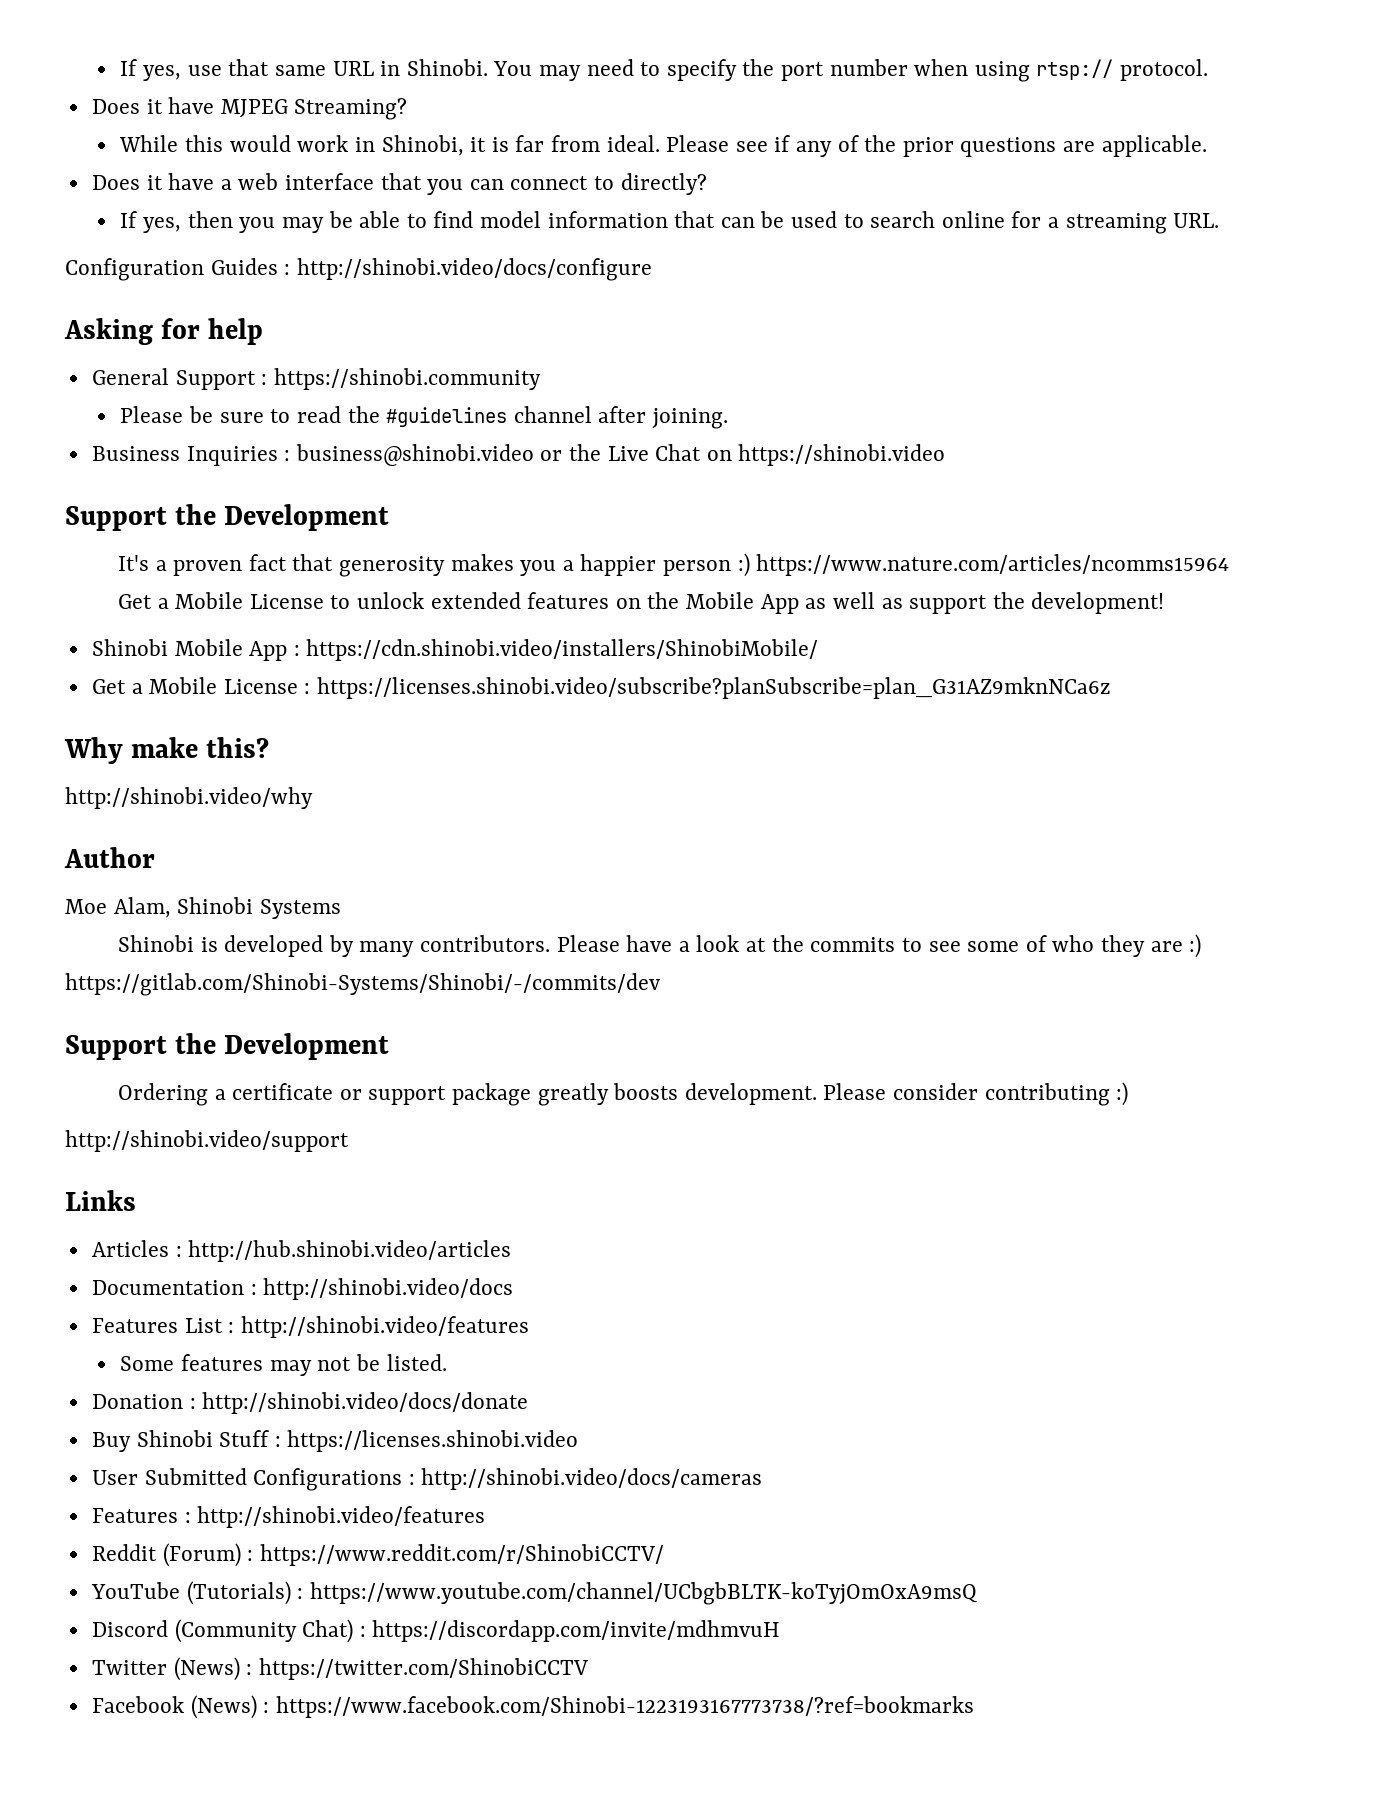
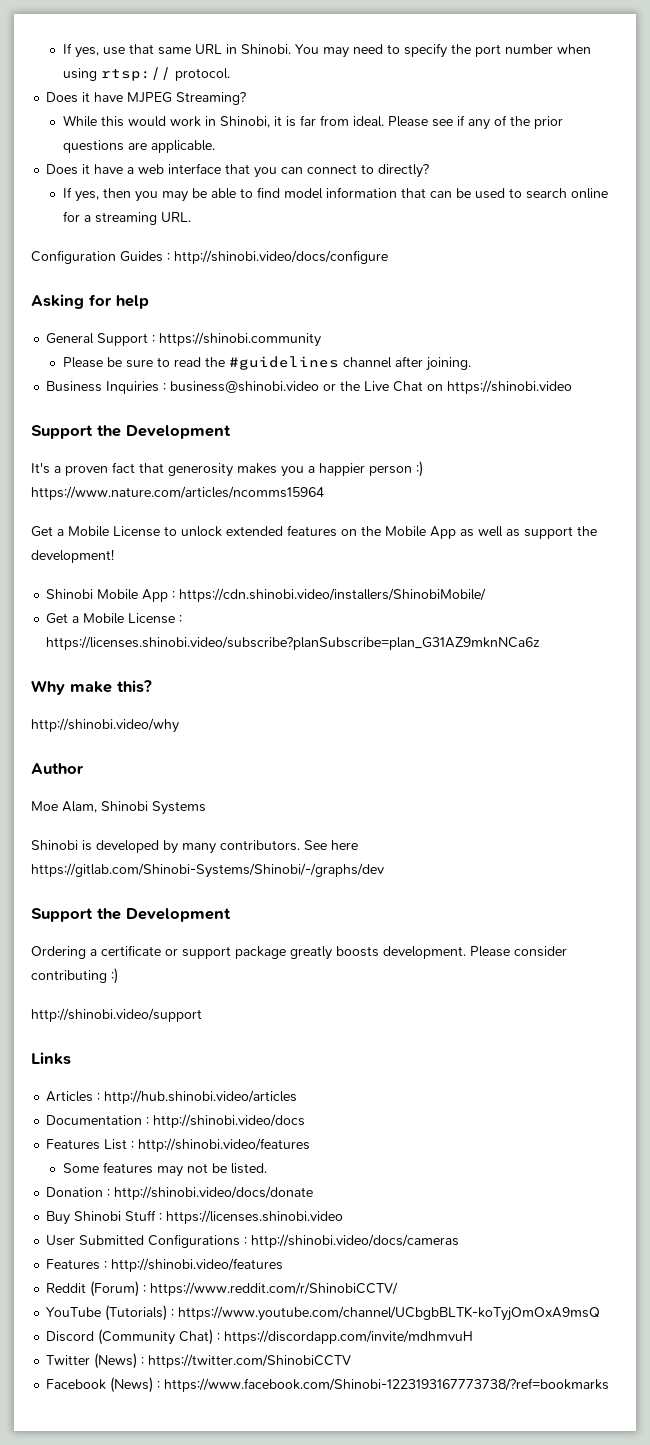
- Please have a look at the commits to see some of who they are :) https://gitlab.com/Shinobi-Systems/Shinobi/-/commits/dev
+ See here https://gitlab.com/Shinobi-Systems/Shinobi/-/graphs/dev

